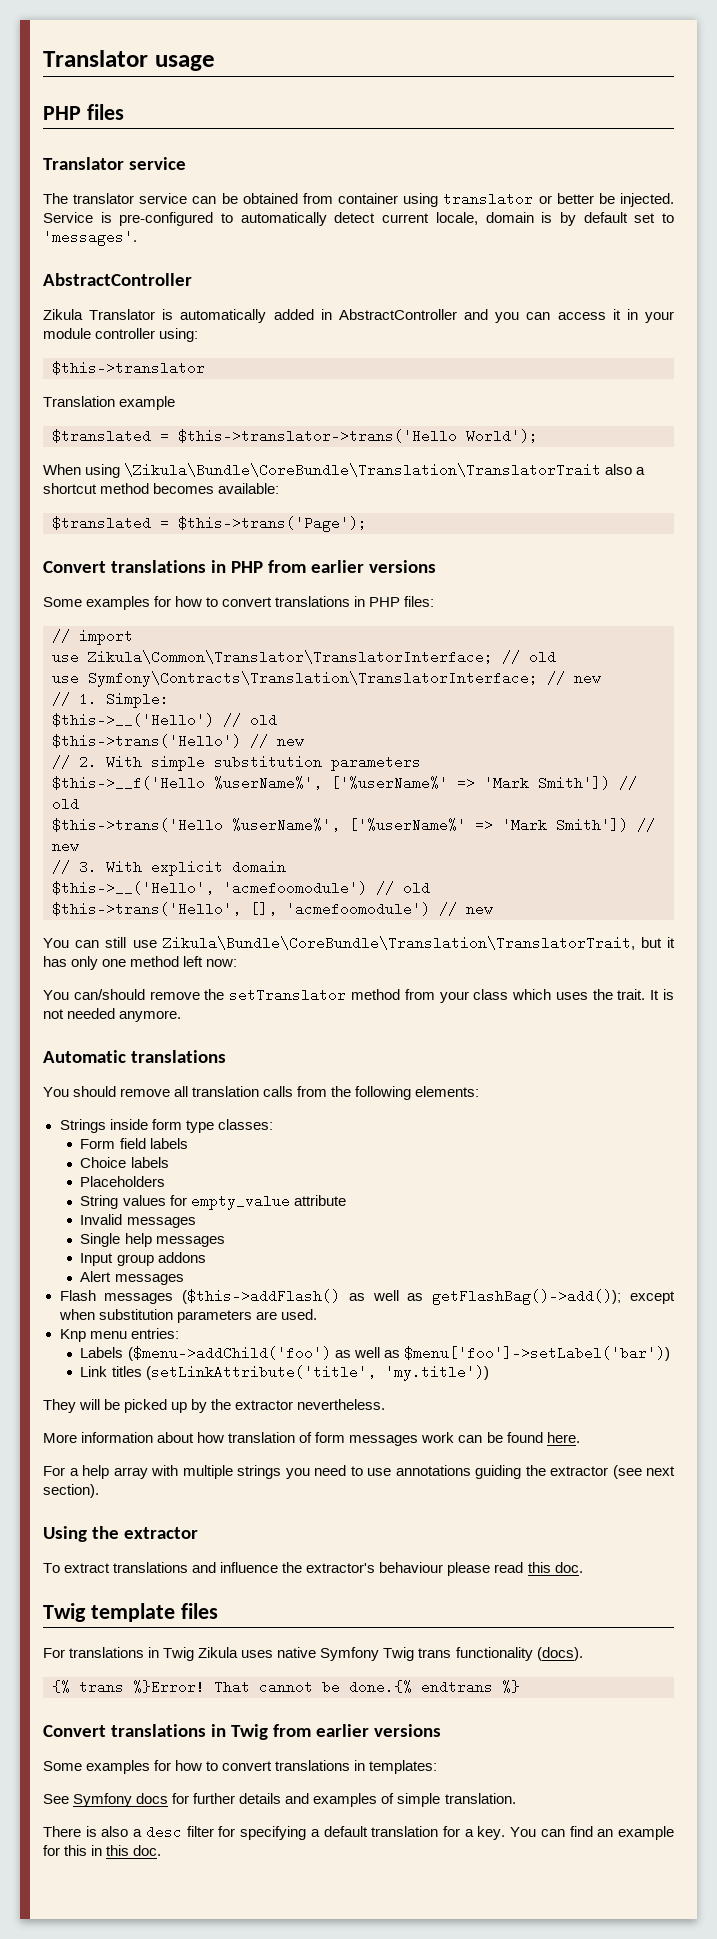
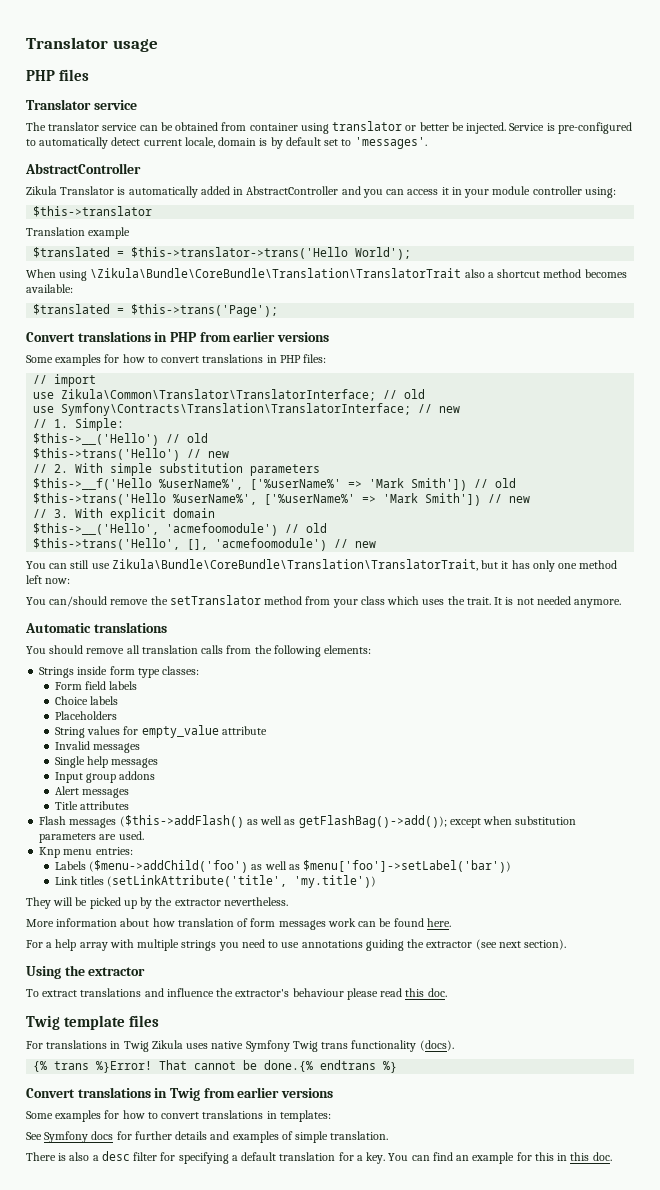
+ Title attributes

